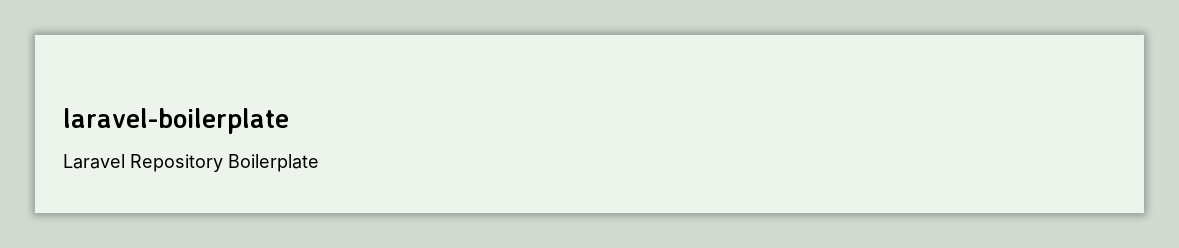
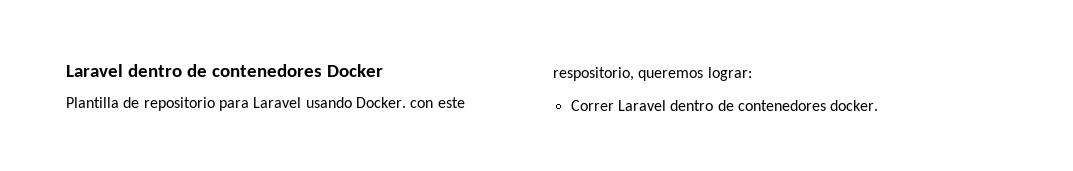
- laravel-boilerplate
- Laravel Repository Boilerplate
+ Laravel dentro de contenedores Docker
+ Plantilla de repositorio para Laravel usando Docker. con este respositorio, queremos lograr:
+ Correr Laravel dentro de contenedores docker.

